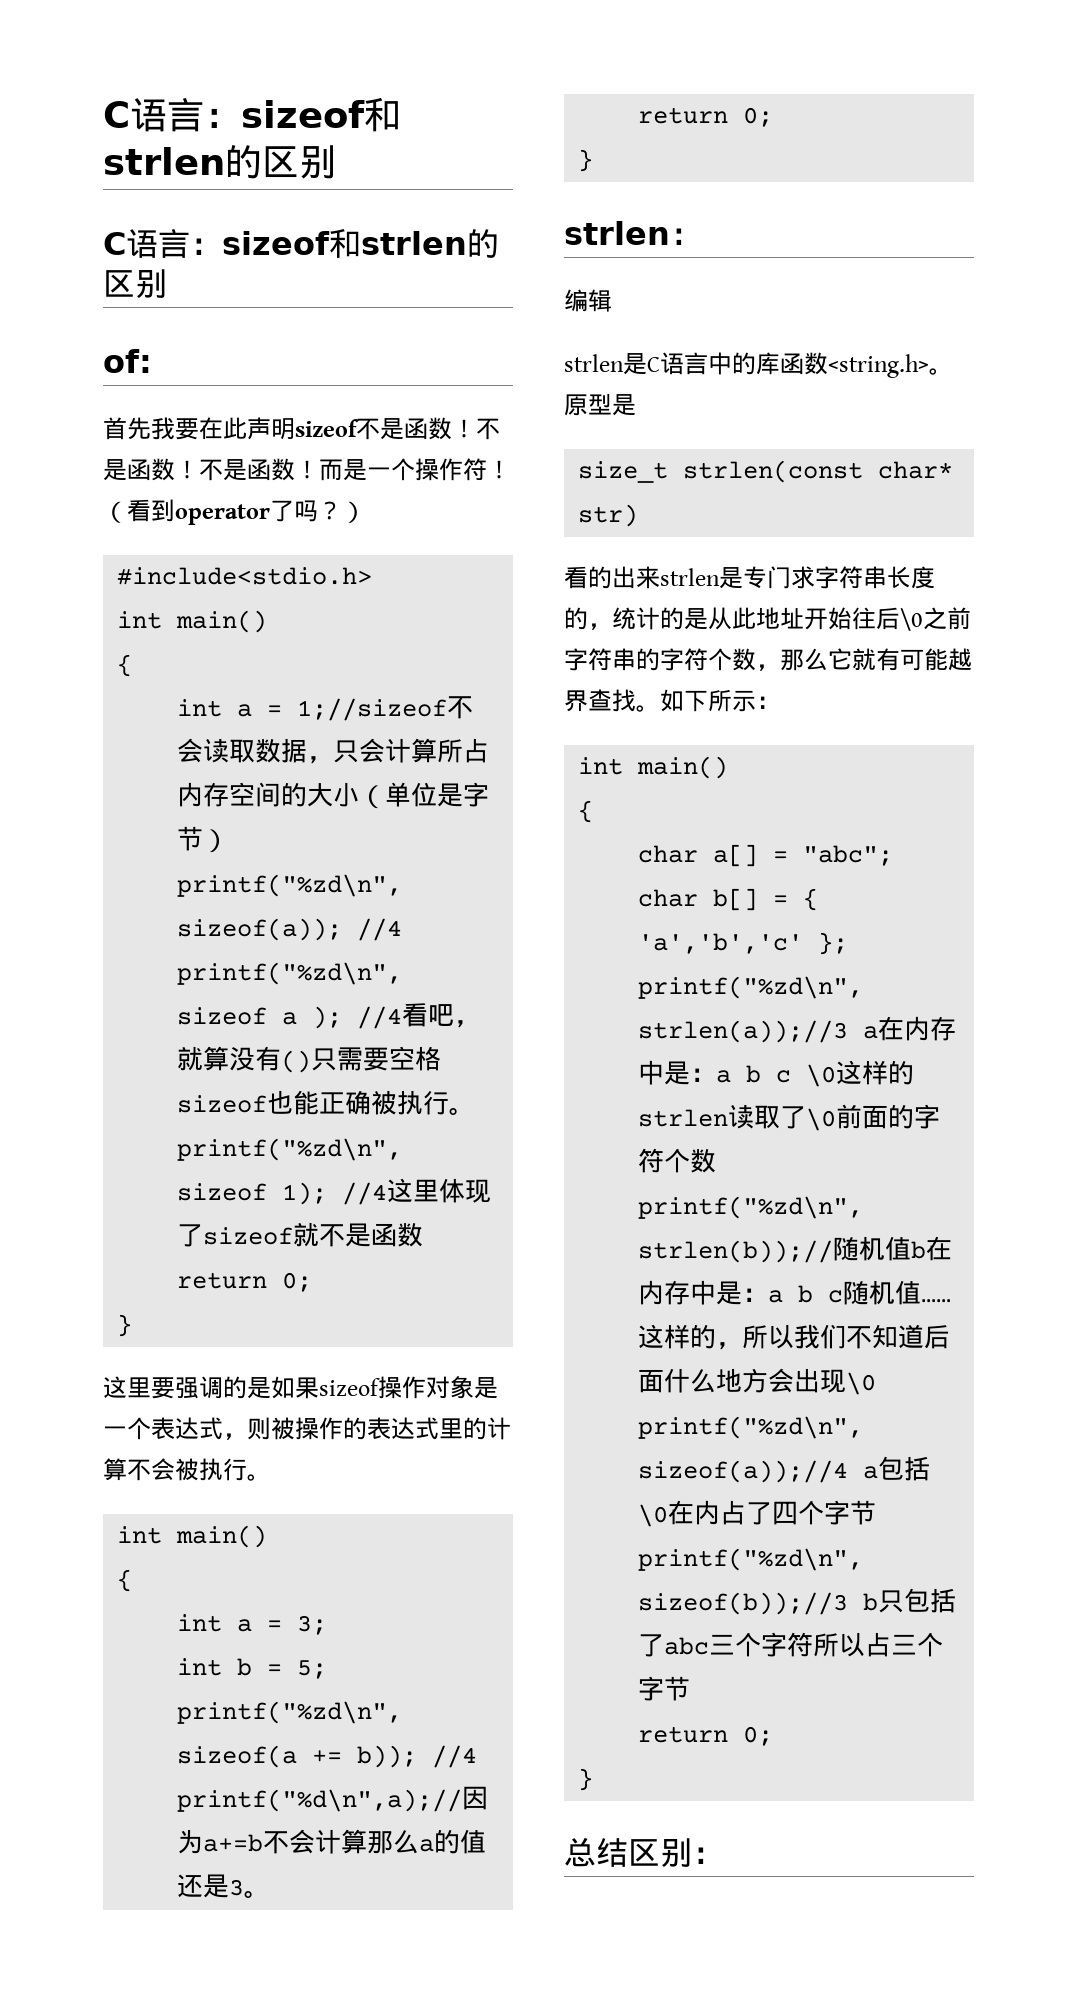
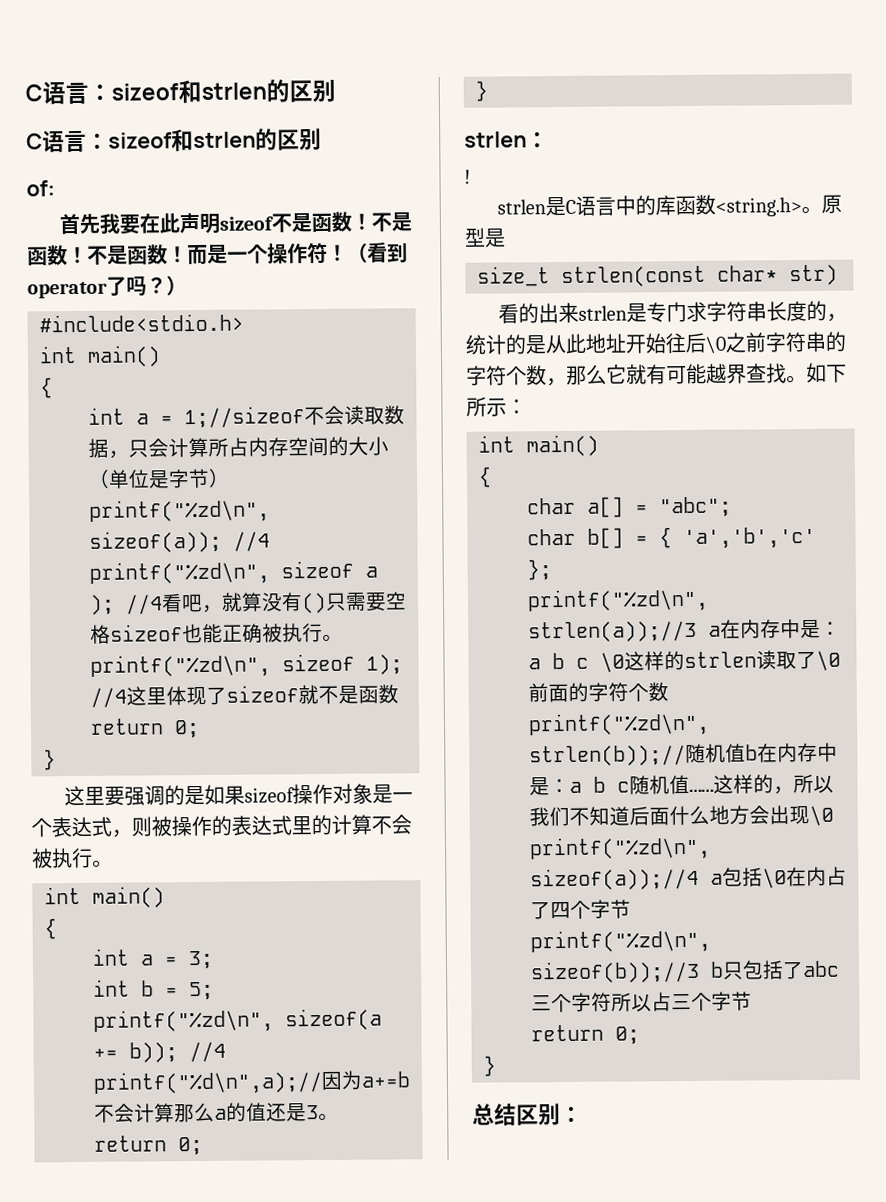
  strlen：
- 编辑
+ !

